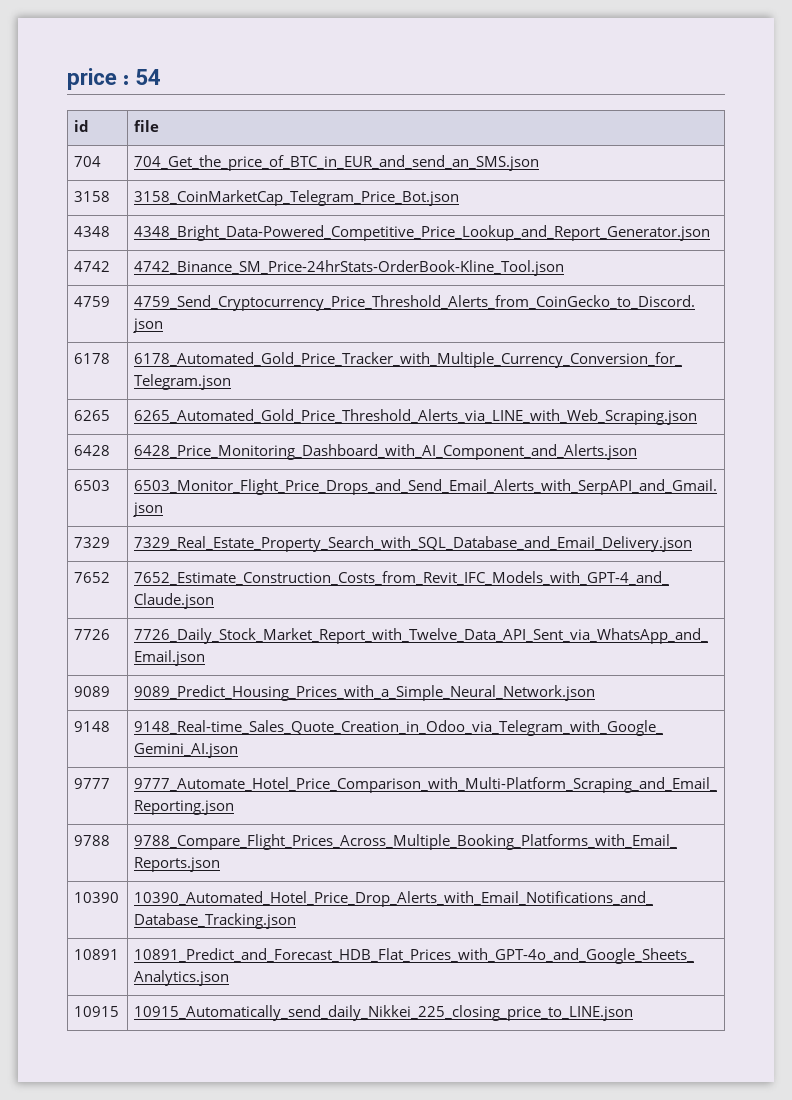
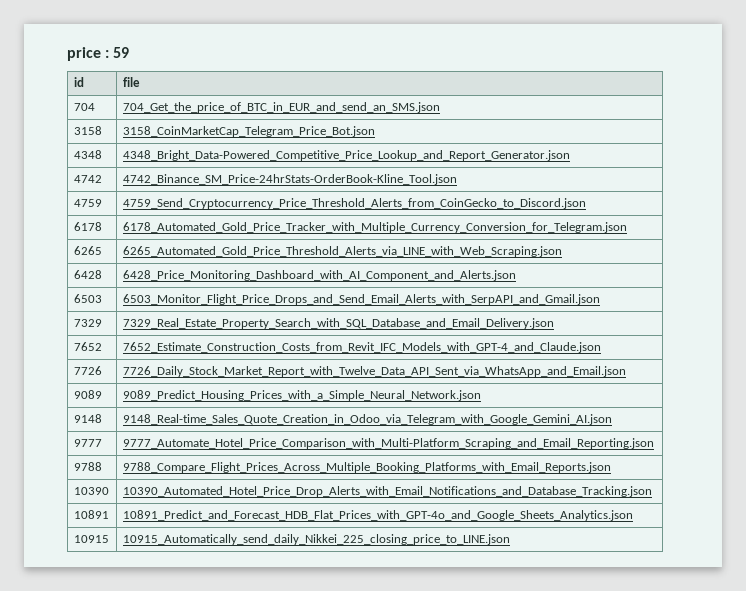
- price : 54
+ price : 59

